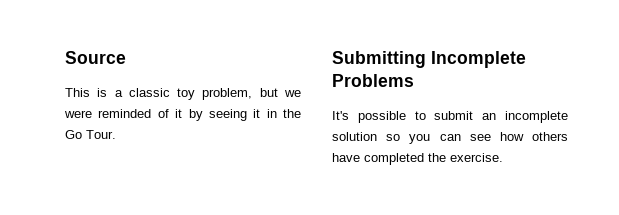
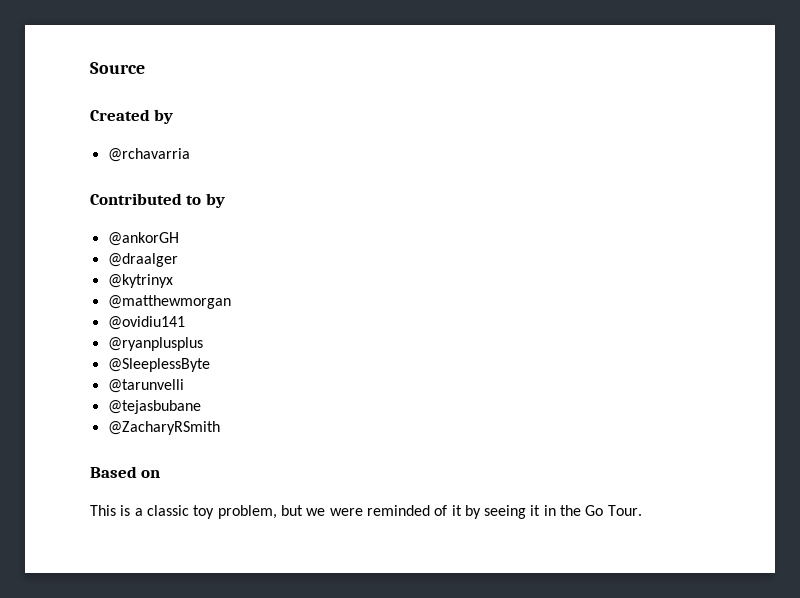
+ Created by
+ @rchavarria
+ Contributed to by
+ @ankorGH
+ @draalger
+ @kytrinyx
+ @matthewmorgan
+ @ovidiu141
+ @ryanplusplus
+ @SleeplessByte
+ @tarunvelli
+ @tejasbubane
+ @ZacharyRSmith
+ Based on
- Submitting Incomplete Problems
- It's possible to submit an incomplete solution so you can see how others have completed the exercise.

